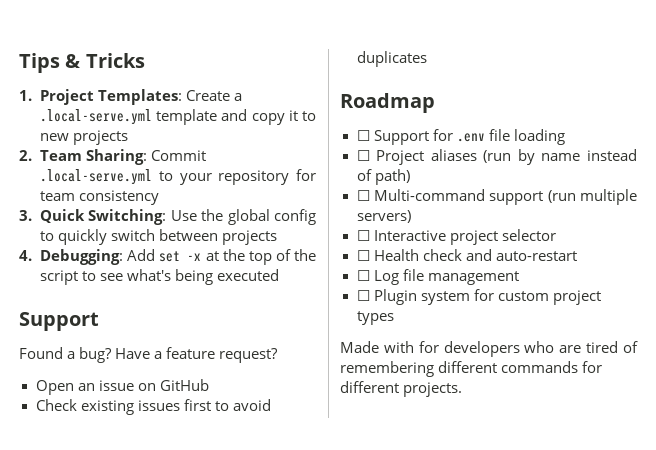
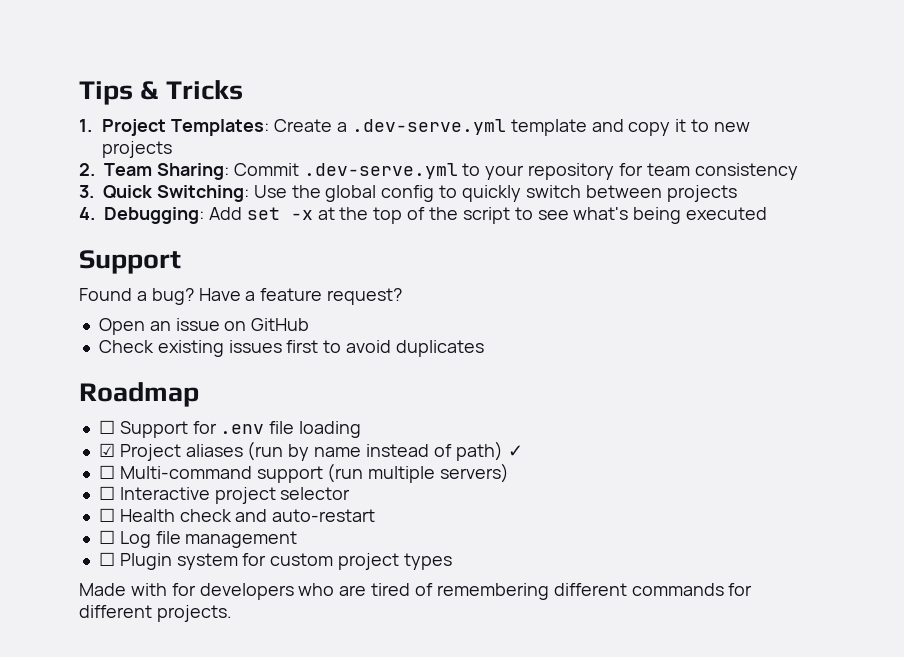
- 1. Project Templates: Create a .local-serve.yml template and copy it to new projects
+ 1. Project Templates: Create a .dev-serve.yml template and copy it to new projects
- 2. Team Sharing: Commit .local-serve.yml to your repository for team consistency
+ 2. Team Sharing: Commit .dev-serve.yml to your repository for team consistency
- ☐ Project aliases (run by name instead of path)
+ ☑ Project aliases (run by name instead of path) ✓

